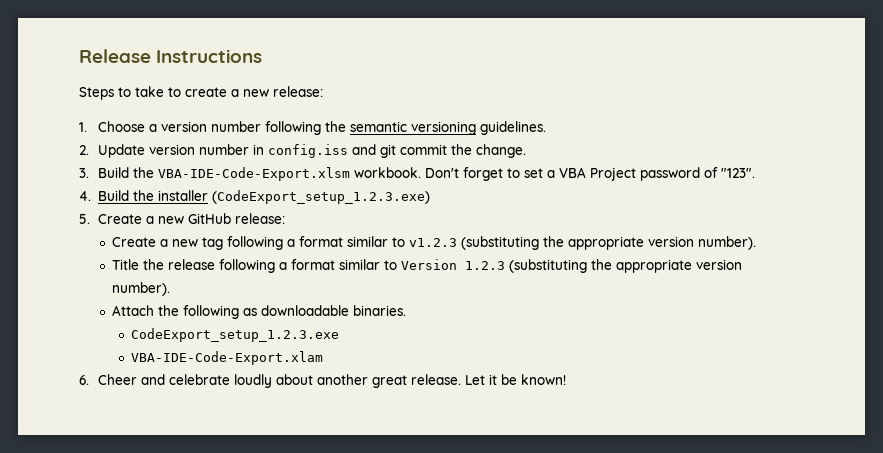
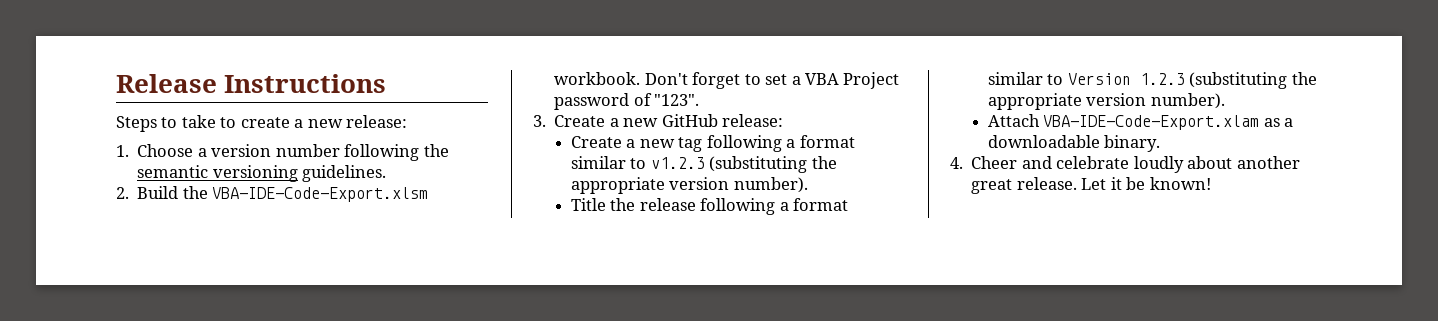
- 2. Update version number in config.iss and git commit the change.
- 3. Build the VBA-IDE-Code-Export.xlsm workbook.
+ 2. Build the VBA-IDE-Code-Export.xlsm workbook.
- 4. Build the installer (CodeExport_setup_1.2.3.exe)
- 5. Create a new GitHub release:
+ 3. Create a new GitHub release:
- Attach the following as downloadable binaries.
- CodeExport_setup_1.2.3.exe
- VBA-IDE-Code-Export.xlam
- 6. Cheer and celebrate loudly about another great release.
+ Attach VBA-IDE-Code-Export.xlam as a downloadable binary.
+ 4. Cheer and celebrate loudly about another great release.

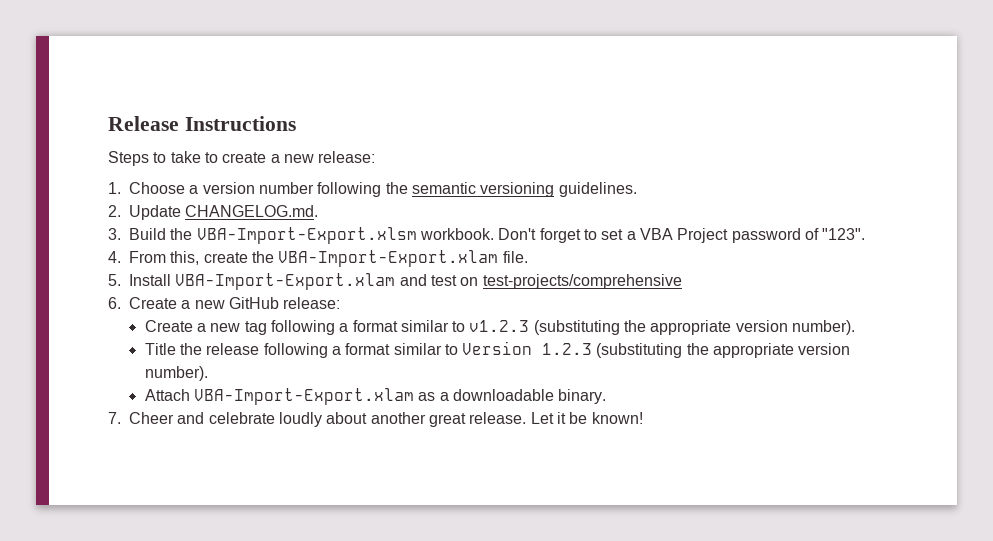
- 2. Build the VBA-IDE-Code-Export.xlsm workbook.
+ 2. Update CHANGELOG.md.
+ 3. Build the VBA-Import-Export.xlsm workbook.
- 3. Create a new GitHub release:
+ 4. From this, create the VBA-Import-Export.xlam file.
+ 5. Install VBA-Import-Export.xlam and test on test-projects/comprehensive
+ 6. Create a new GitHub release:
- Attach VBA-IDE-Code-Export.xlam as a downloadable binary.
+ Attach VBA-Import-Export.xlam as a downloadable binary.
- 4. Cheer and celebrate loudly about another great release.
+ 7. Cheer and celebrate loudly about another great release.

